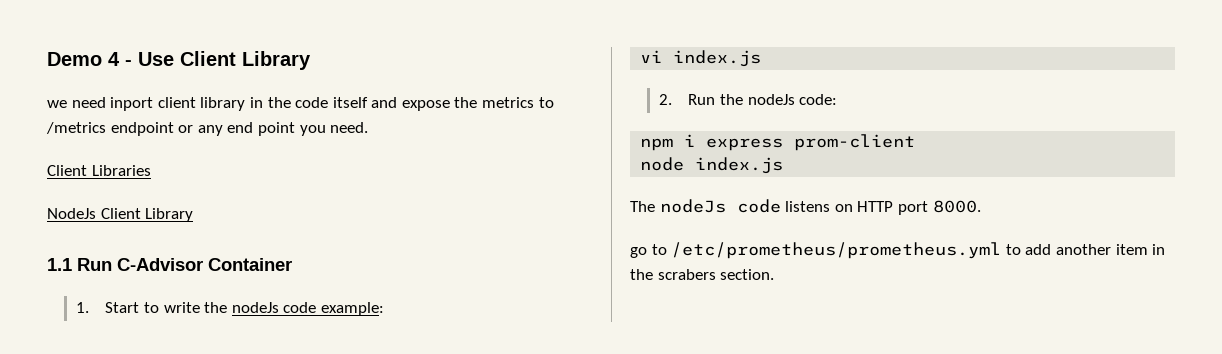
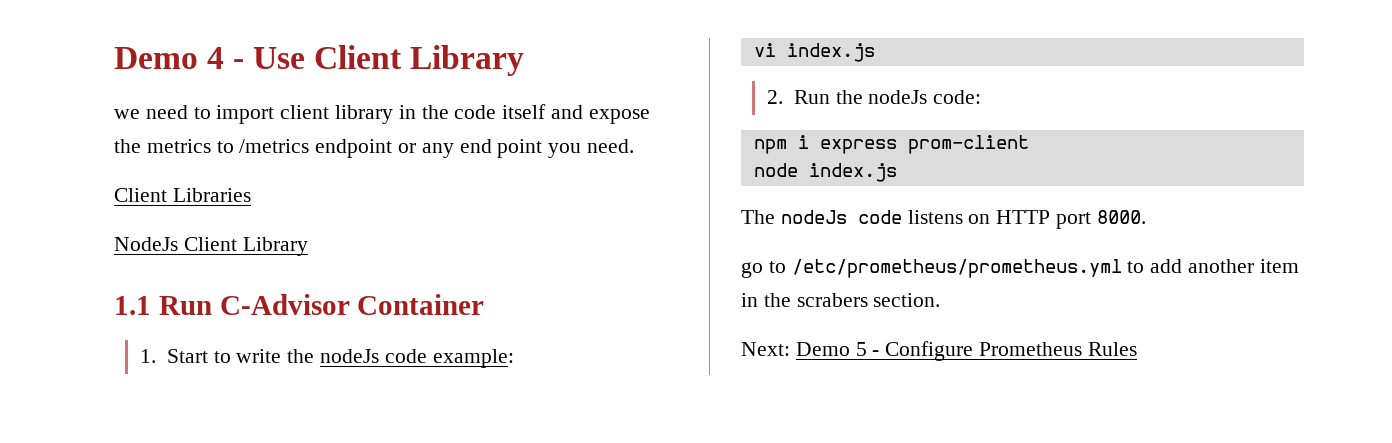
- we need inport client library in the code itself and expose the metrics to /metrics endpoint or any end point you need.
+ we need to import client library in the code itself and expose the metrics to /metrics endpoint or any end point you need.
+ Next: Demo 5 - Configure Prometheus Rules

